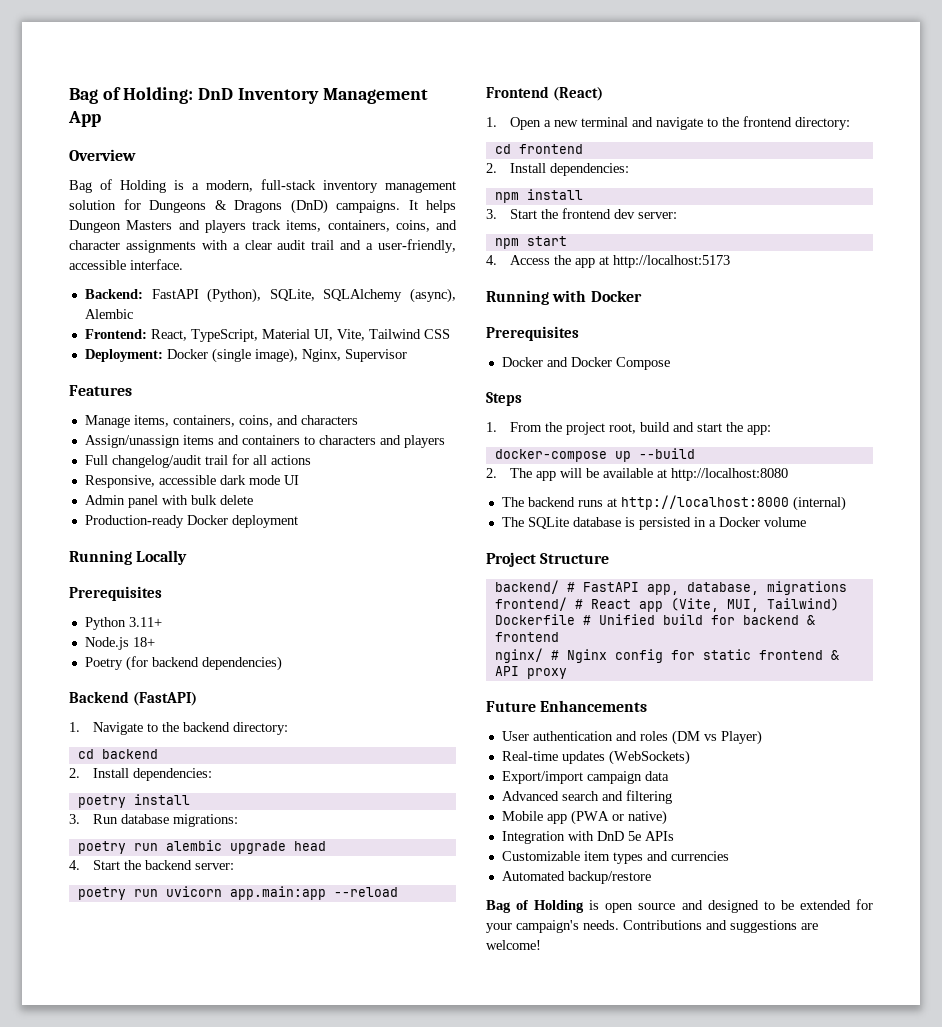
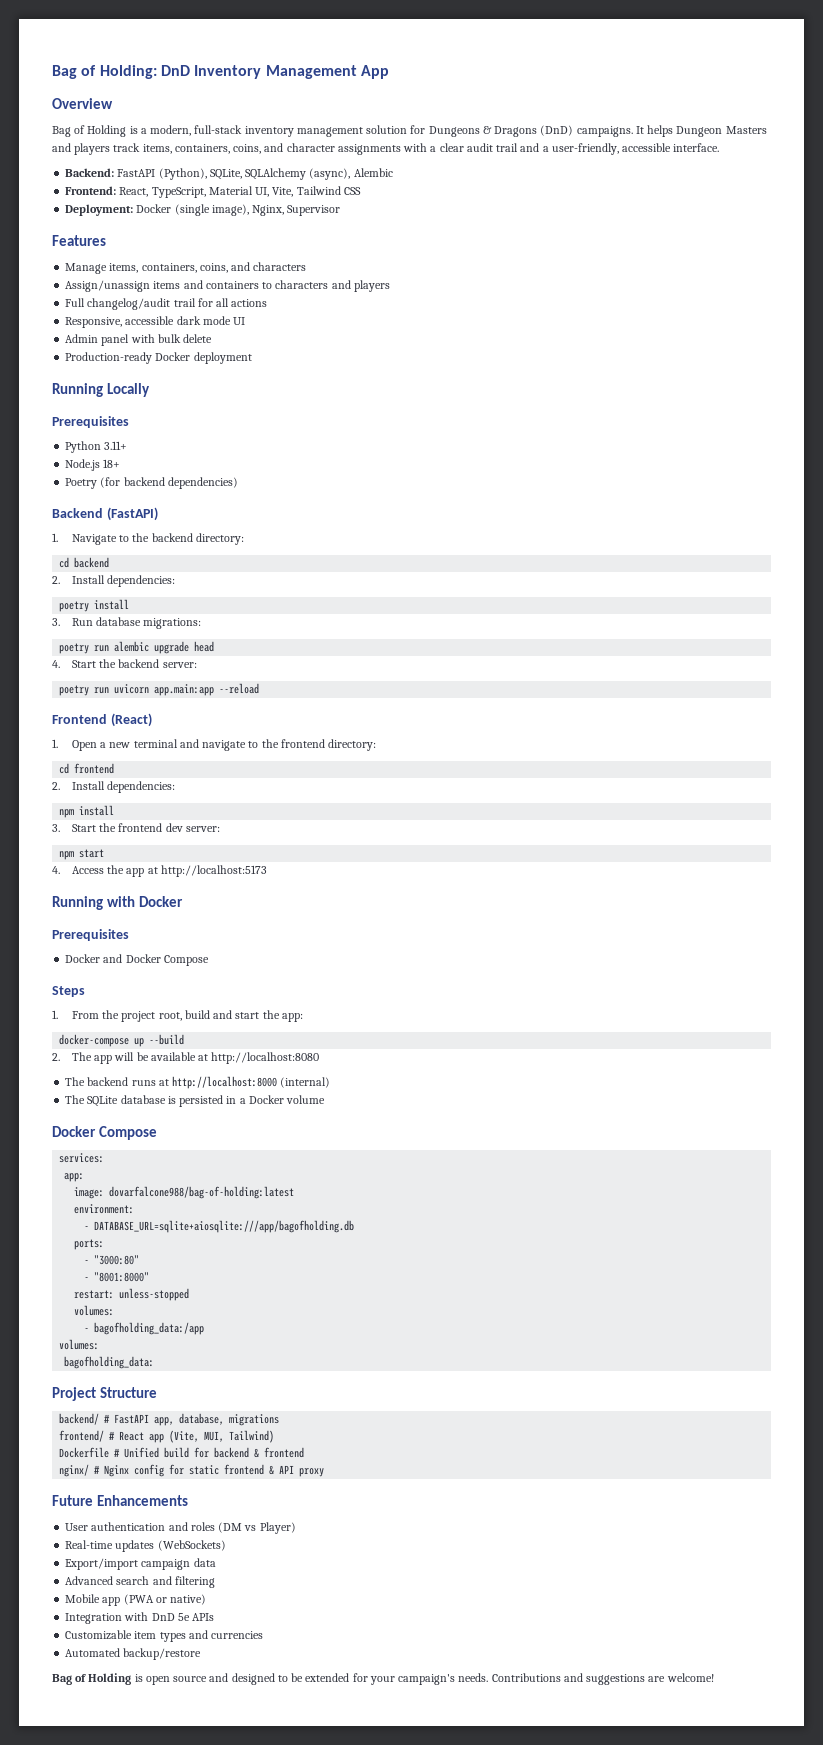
  The SQLite database is persisted in a Docker volume
+ Docker Compose
+ services:
+ app:
+ image: dovarfalcone988/bag-of-holding:latest
+ environment:
+ - DATABASE_URL=sqlite+aiosqlite:///app/bagofholding.db
+ ports:
+ - "3000:80"
+ - "8001:8000"
+ restart: unless-stopped
+ volumes:
+ - bagofholding_data:/app
+ volumes:
+ bagofholding_data:

